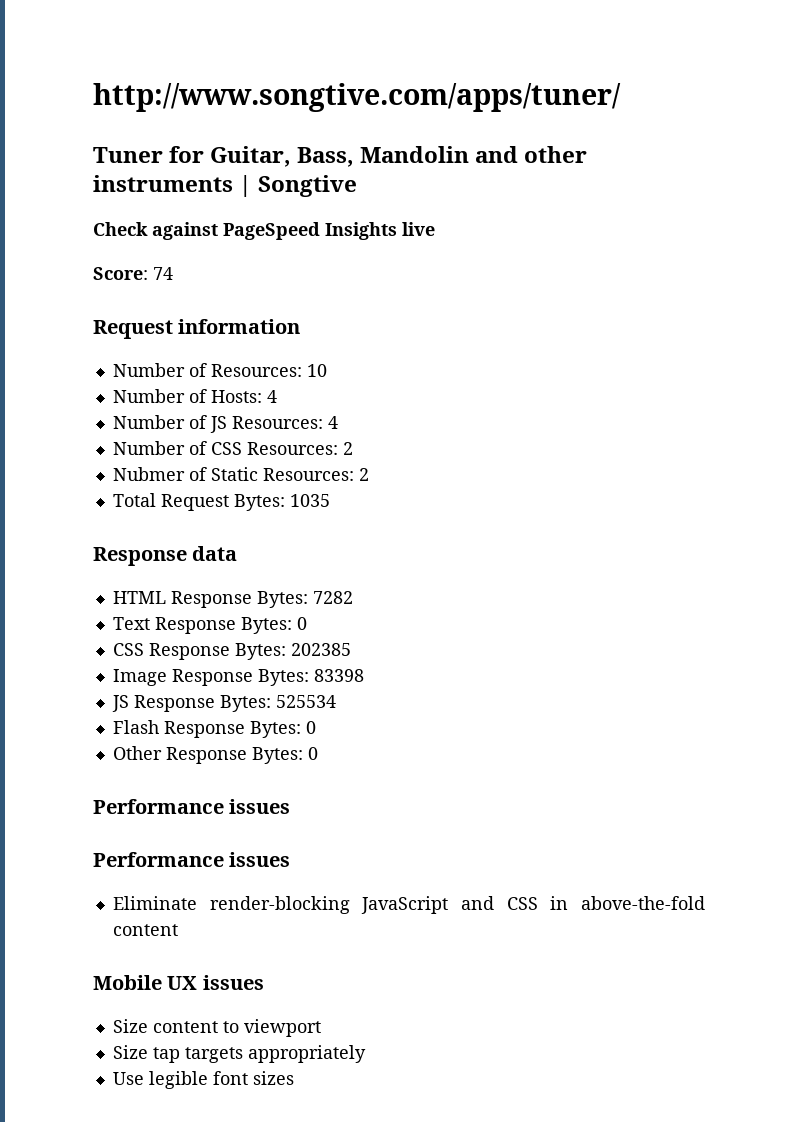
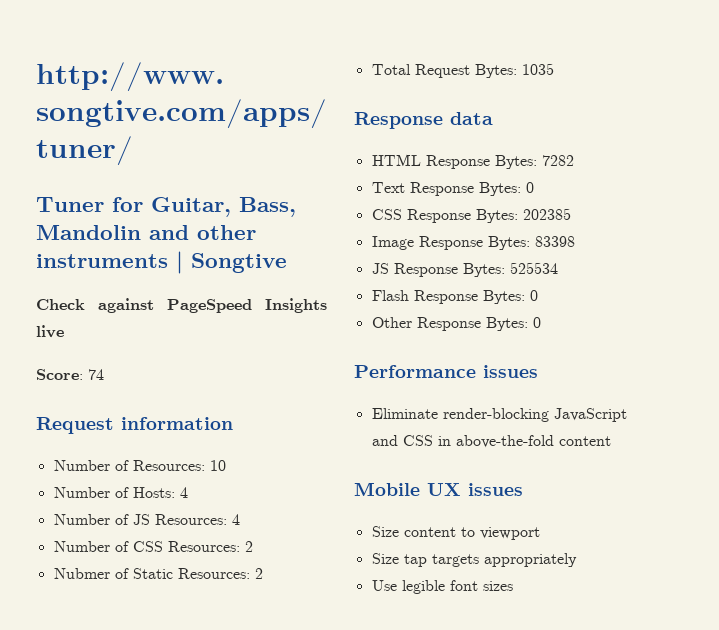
  Other Response Bytes: 0
- Performance issues

